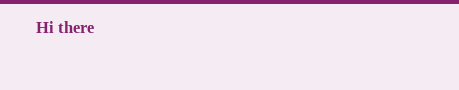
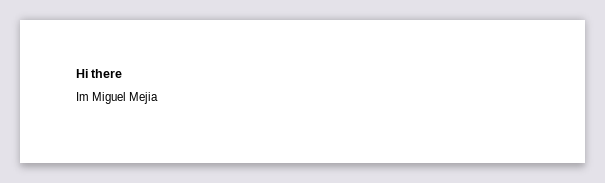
+ Im Miguel Mejia

